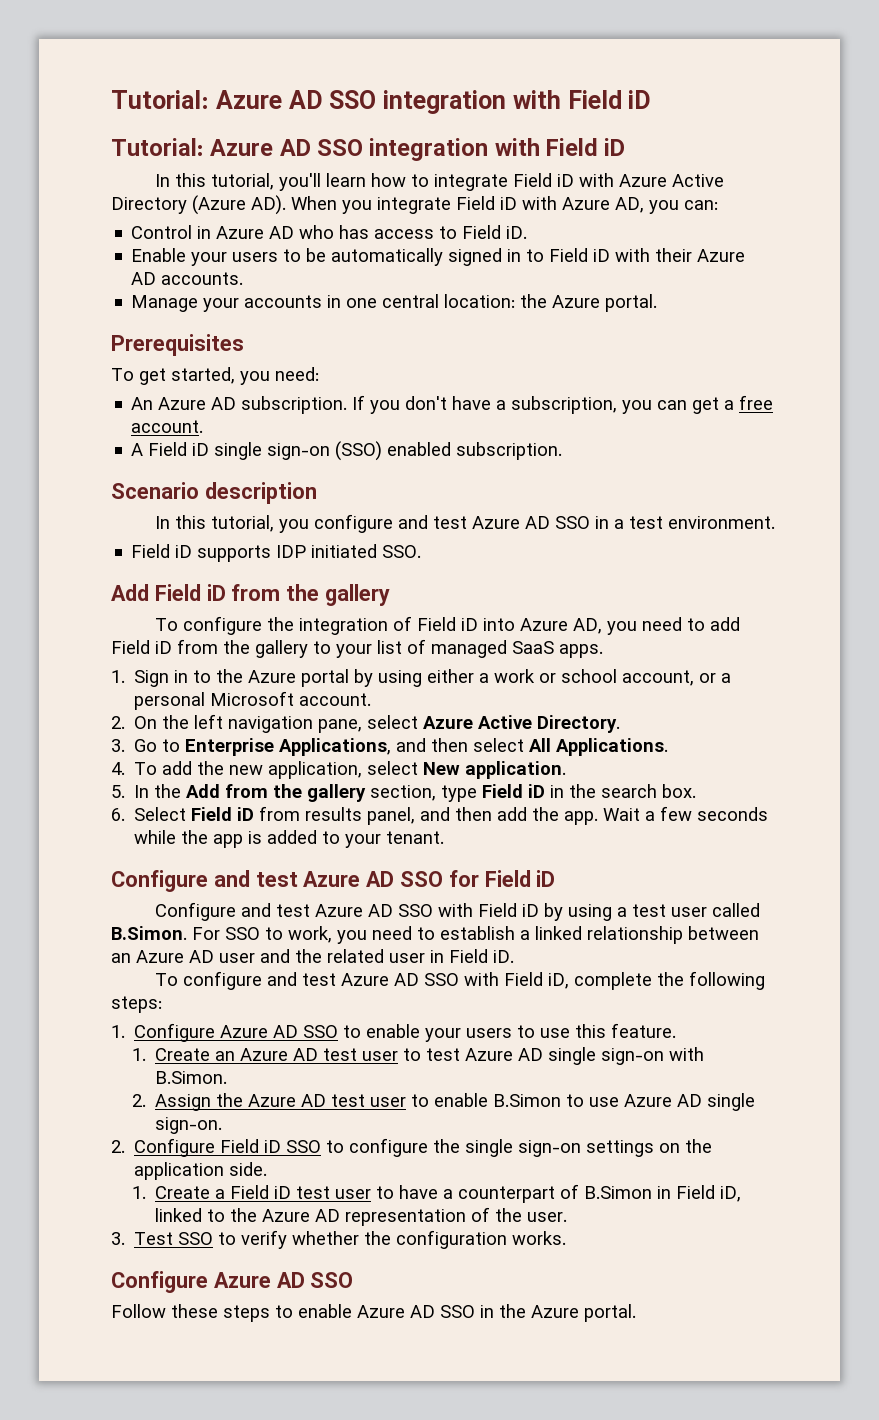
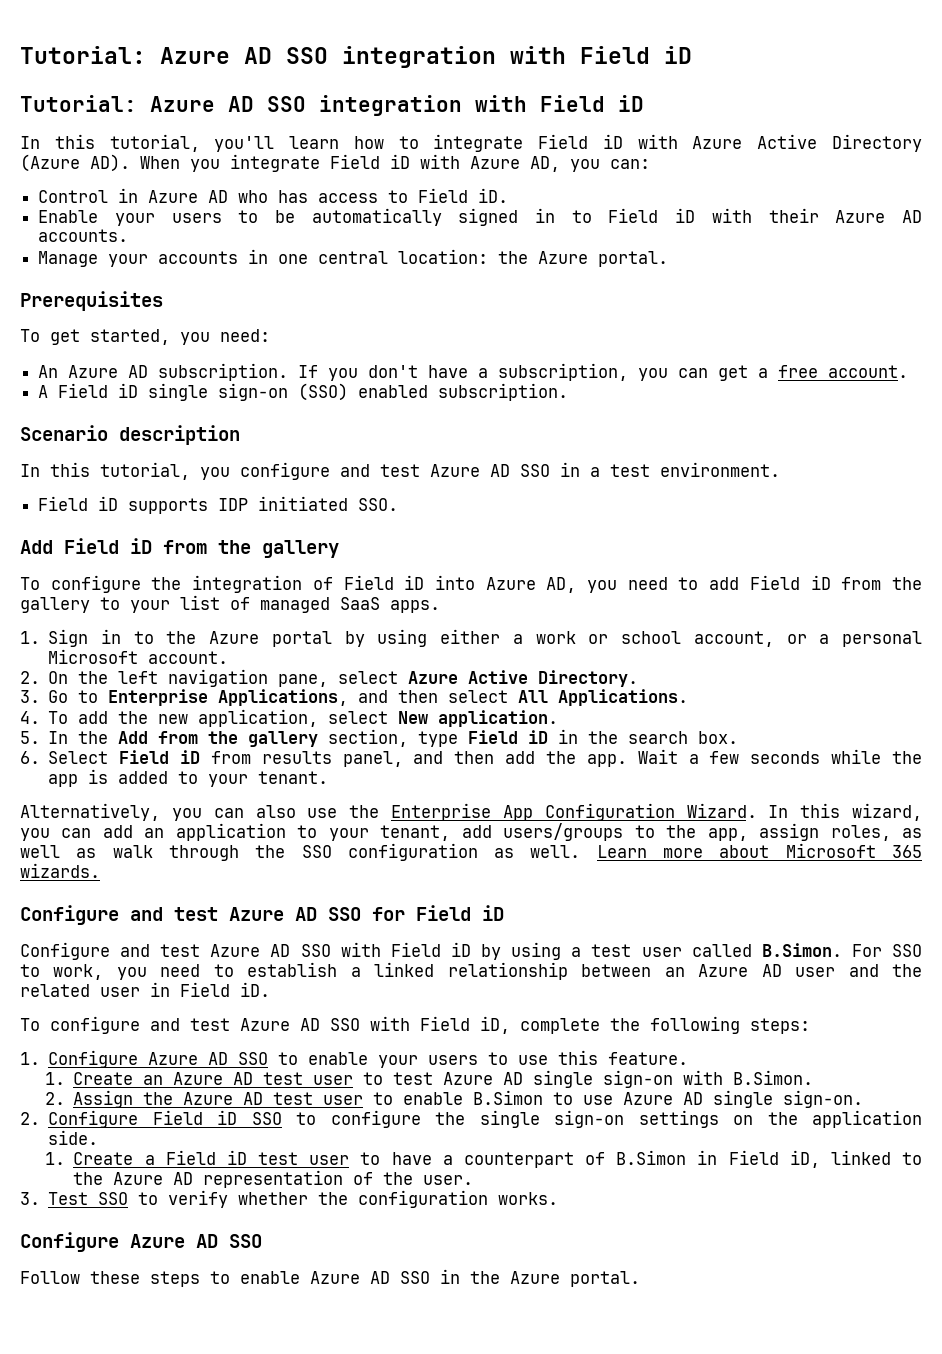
+ Alternatively, you can also use the Enterprise App Configuration Wizard. In this wizard, you can add an application to your tenant, add users/groups to the app, assign roles, as well as walk through the SSO configuration as well. Learn more about Microsoft 365 wizards.

